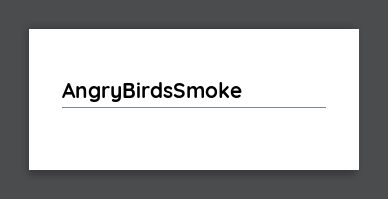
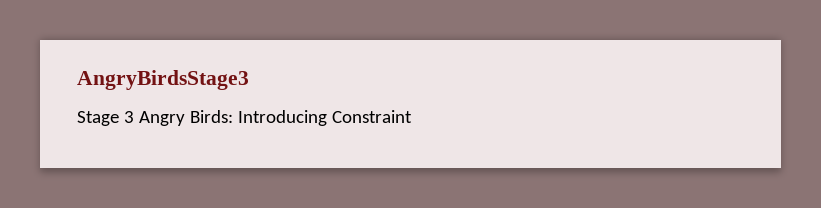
- AngryBirdsSmoke
+ AngryBirdsStage3
+ Stage 3 Angry Birds: Introducing Constraint

